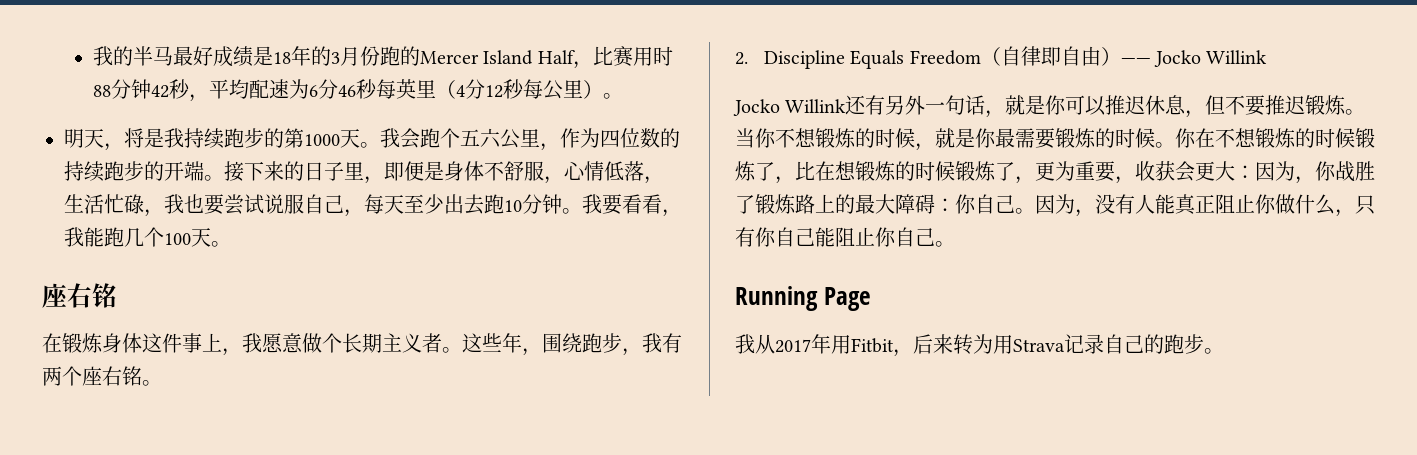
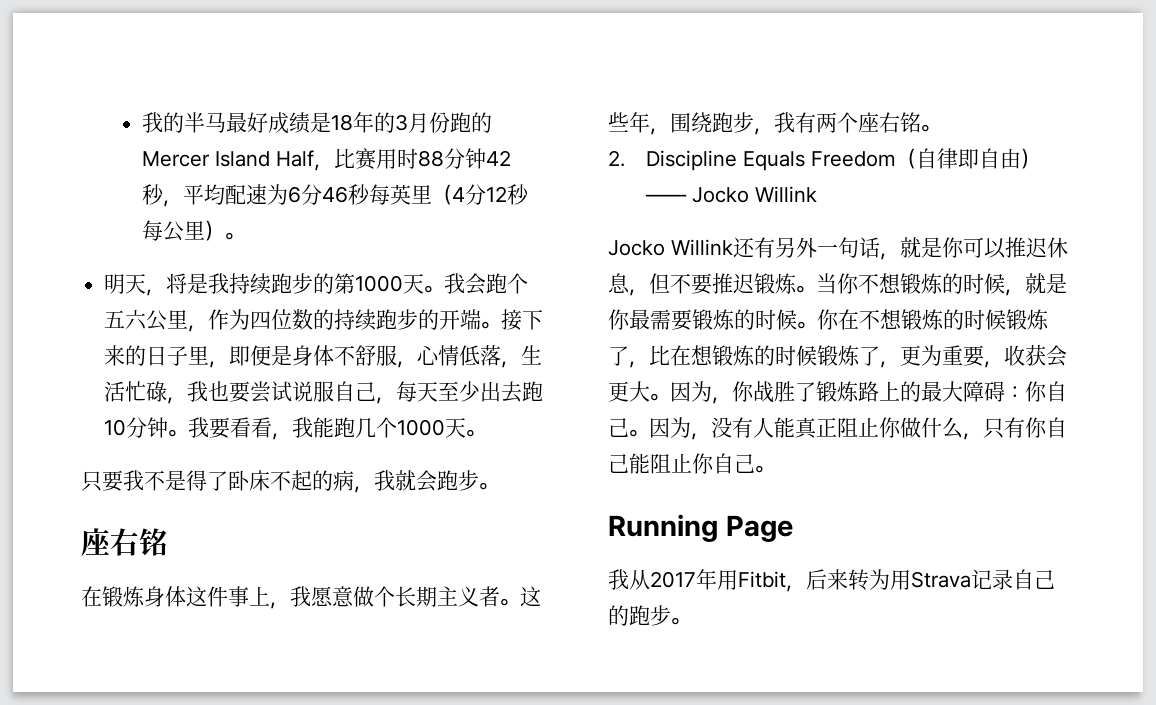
- 我要看看，我能跑几个100天。
+ 我要看看，我能跑几个1000天。
+ 只要我不是得了卧床不起的病，我就会跑步。
- 你在不想锻炼的时候锻炼了，比在想锻炼的时候锻炼了，更为重要，收获会更大：因为，你战胜了锻炼路上的最大障碍：你自己。
+ 你在不想锻炼的时候锻炼了，比在想锻炼的时候锻炼了，更为重要，收获会更大。因为，你战胜了锻炼路上的最大障碍：你自己。

